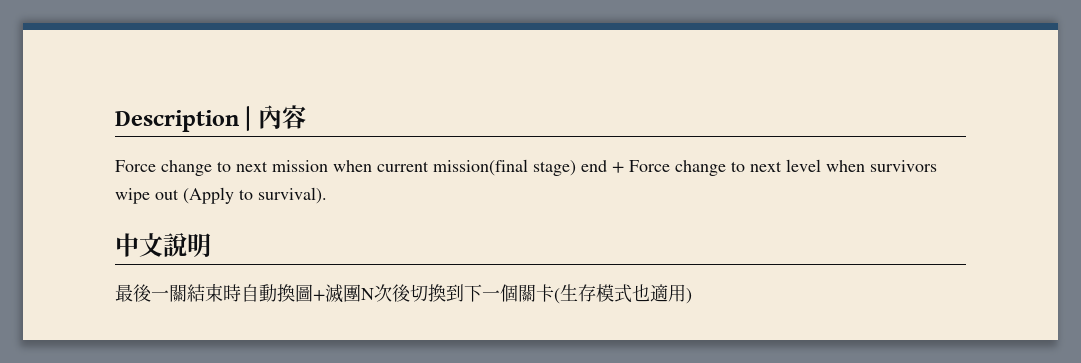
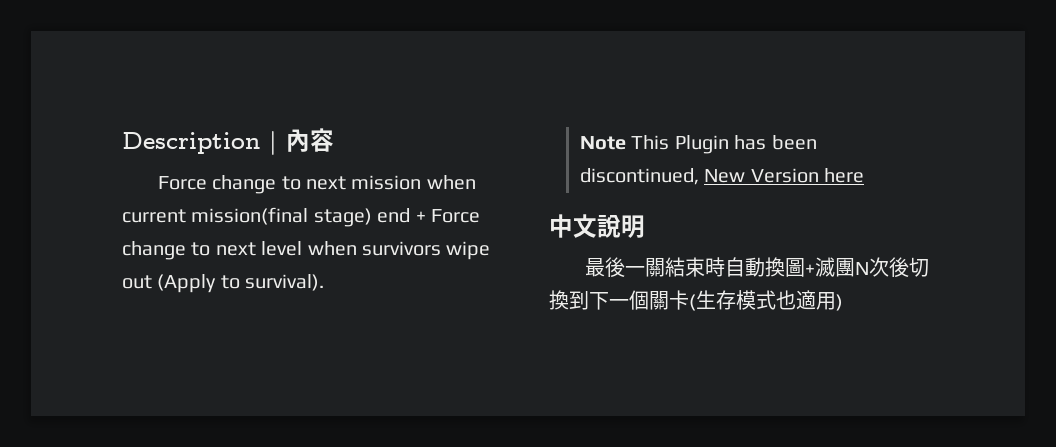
+ Note This Plugin has been discontinued, New Version here

